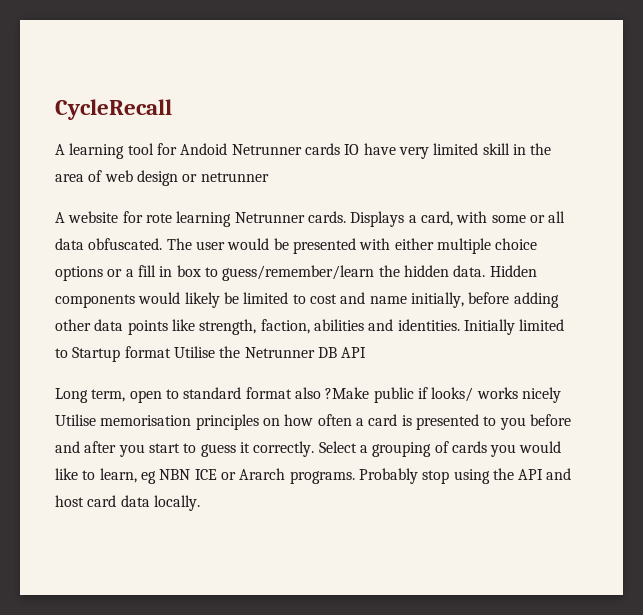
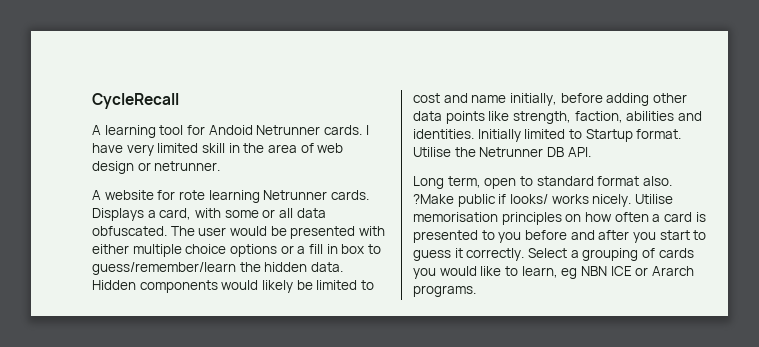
- A learning tool for Andoid Netrunner cards IO have very limited skill in the area of web design or netrunner
+ A learning tool for Andoid Netrunner cards. I have very limited skill in the area of web design or netrunner.
- Initially limited to Startup format Utilise the Netrunner DB API
+ Initially limited to Startup format. Utilise the Netrunner DB API.
- Long term, open to standard format also ?Make public if looks/ works nicely Utilise memorisation principles on how often a card is presented to you before and after you start to guess it correctly.
+ Long term, open to standard format also. ?Make public if looks/ works nicely. Utilise memorisation principles on how often a card is presented to you before and after you start to guess it correctly.
- Probably stop using the API and host card data locally.

